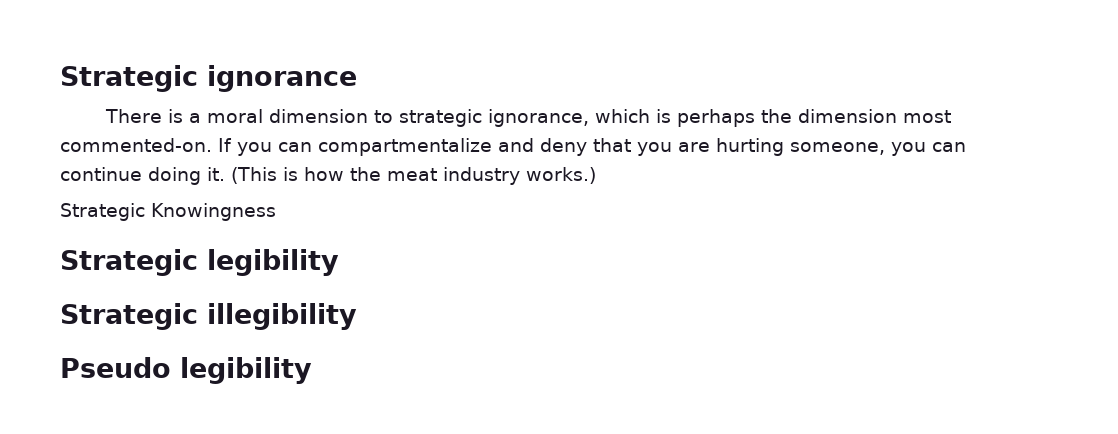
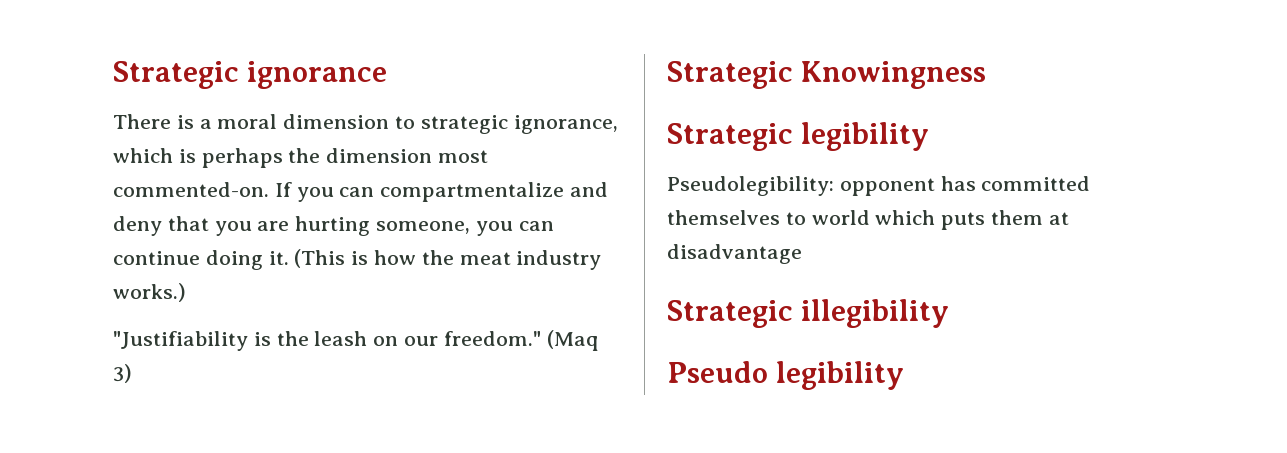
+ "Justifiability is the leash on our freedom." (Maq 3)
  Strategic Knowingness
  Strategic legibility
+ Pseudolegibility: opponent has committed themselves to world which puts them at disadvantage

